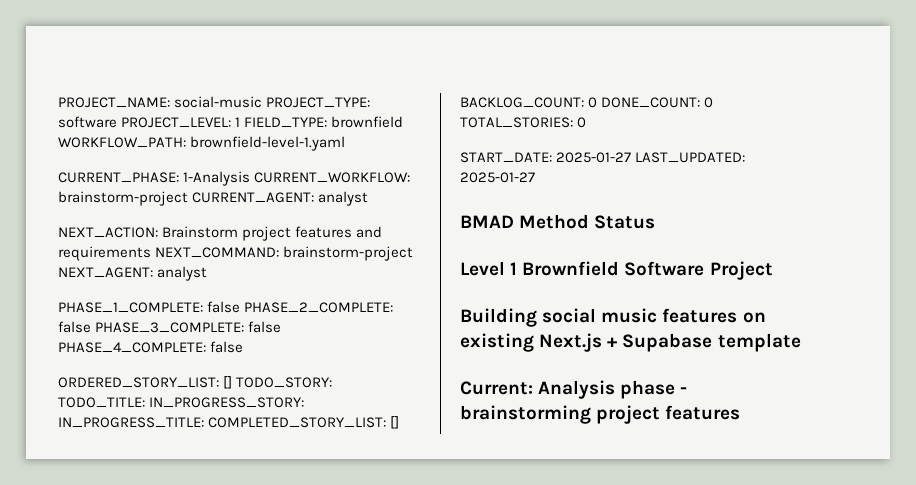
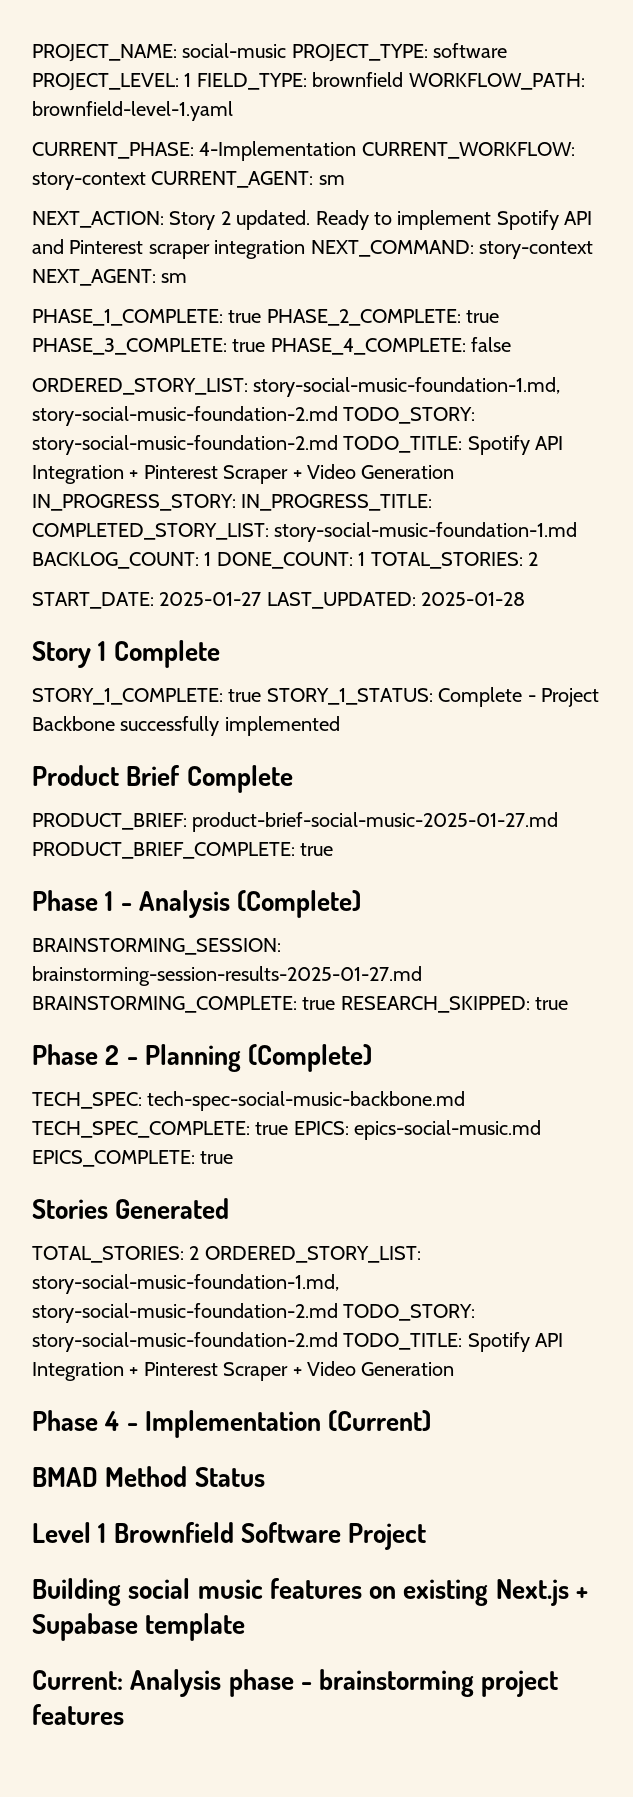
- CURRENT_PHASE: 1-Analysis CURRENT_WORKFLOW: brainstorm-project CURRENT_AGENT: analyst
- NEXT_ACTION: Brainstorm project features and requirements NEXT_COMMAND: brainstorm-project NEXT_AGENT: analyst
- PHASE_1_COMPLETE: false PHASE_2_COMPLETE: false PHASE_3_COMPLETE: false PHASE_4_COMPLETE: false
- ORDERED_STORY_LIST: [] TODO_STORY: TODO_TITLE: IN_PROGRESS_STORY: IN_PROGRESS_TITLE: COMPLETED_STORY_LIST: [] BACKLOG_COUNT: 0 DONE_COUNT: 0 TOTAL_STORIES: 0
- START_DATE: 2025-01-27 LAST_UPDATED: 2025-01-27
+ CURRENT_PHASE: 4-Implementation CURRENT_WORKFLOW: story-context CURRENT_AGENT: sm
+ NEXT_ACTION: Story 2 updated. Ready to implement Spotify API and Pinterest scraper integration NEXT_COMMAND: story-context NEXT_AGENT: sm
+ PHASE_1_COMPLETE: true PHASE_2_COMPLETE: true PHASE_3_COMPLETE: true PHASE_4_COMPLETE: false
+ ORDERED_STORY_LIST: story-social-music-foundation-1.md, story-social-music-foundation-2.md TODO_STORY: story-social-music-foundation-2.md TODO_TITLE: Spotify API Integration + Pinterest Scraper + Video Generation IN_PROGRESS_STORY: IN_PROGRESS_TITLE: COMPLETED_STORY_LIST: story-social-music-foundation-1.md BACKLOG_COUNT: 1 DONE_COUNT: 1 TOTAL_STORIES: 2
+ START_DATE: 2025-01-27 LAST_UPDATED: 2025-01-28
+ Story 1 Complete
+ STORY_1_COMPLETE: true STORY_1_STATUS: Complete - Project Backbone successfully implemented
+ Product Brief Complete
+ PRODUCT_BRIEF: product-brief-social-music-2025-01-27.md PRODUCT_BRIEF_COMPLETE: true
+ Phase 1 - Analysis (Complete)
+ BRAINSTORMING_SESSION: brainstorming-session-results-2025-01-27.md BRAINSTORMING_COMPLETE: true RESEARCH_SKIPPED: true
+ Phase 2 - Planning (Complete)
+ TECH_SPEC: tech-spec-social-music-backbone.md TECH_SPEC_COMPLETE: true EPICS: epics-social-music.md EPICS_COMPLETE: true
+ Stories Generated
+ TOTAL_STORIES: 2 ORDERED_STORY_LIST: story-social-music-foundation-1.md, story-social-music-foundation-2.md TODO_STORY: story-social-music-foundation-2.md TODO_TITLE: Spotify API Integration + Pinterest Scraper + Video Generation
+ Phase 4 - Implementation (Current)

